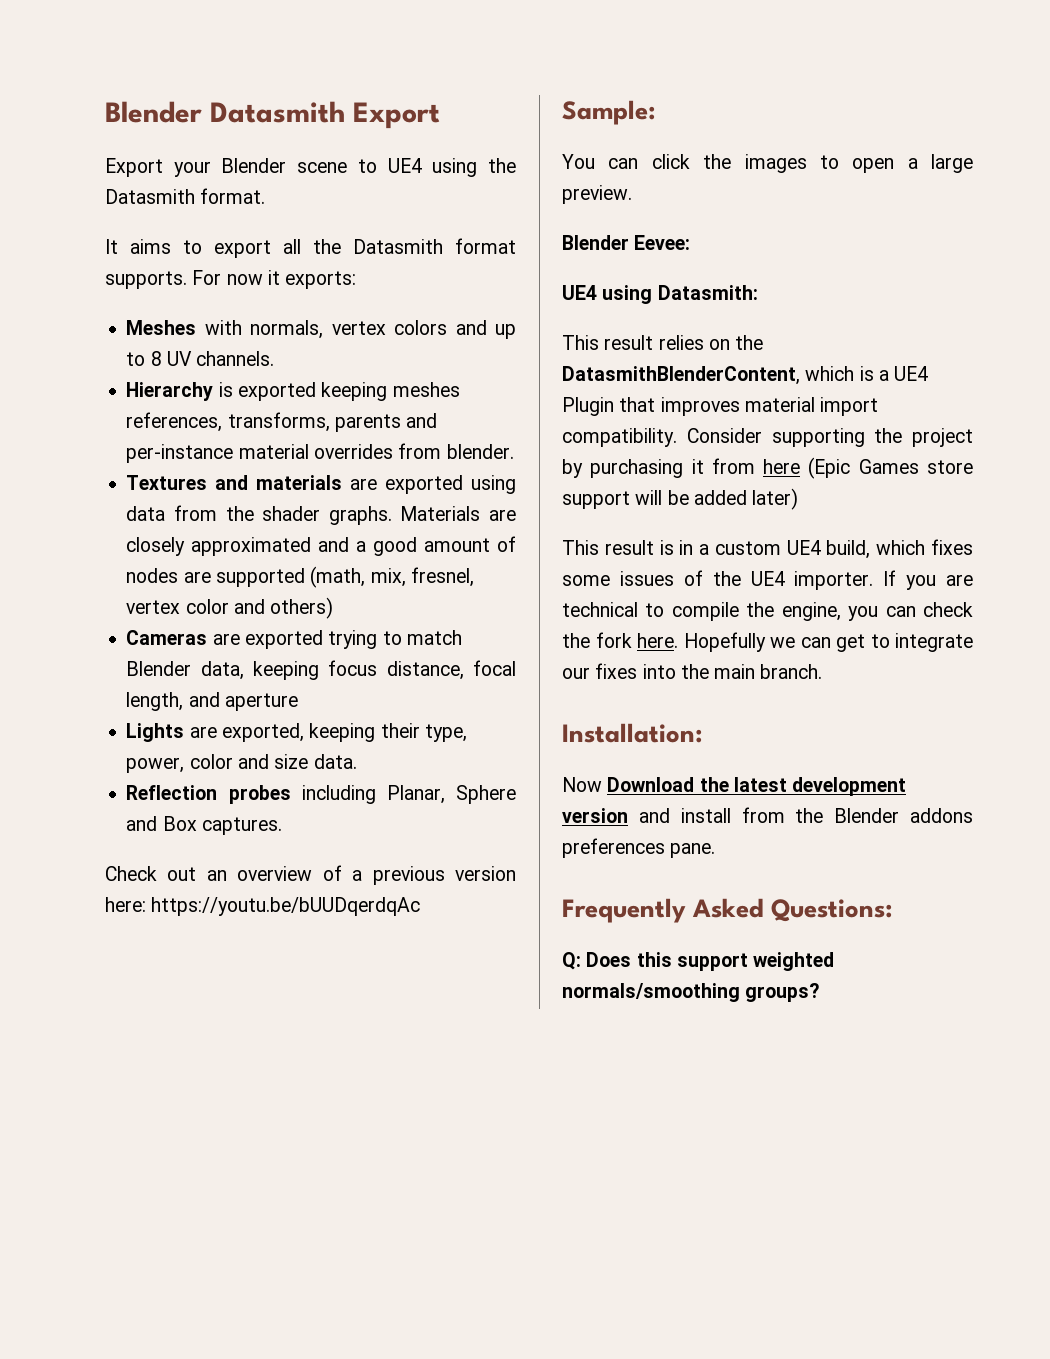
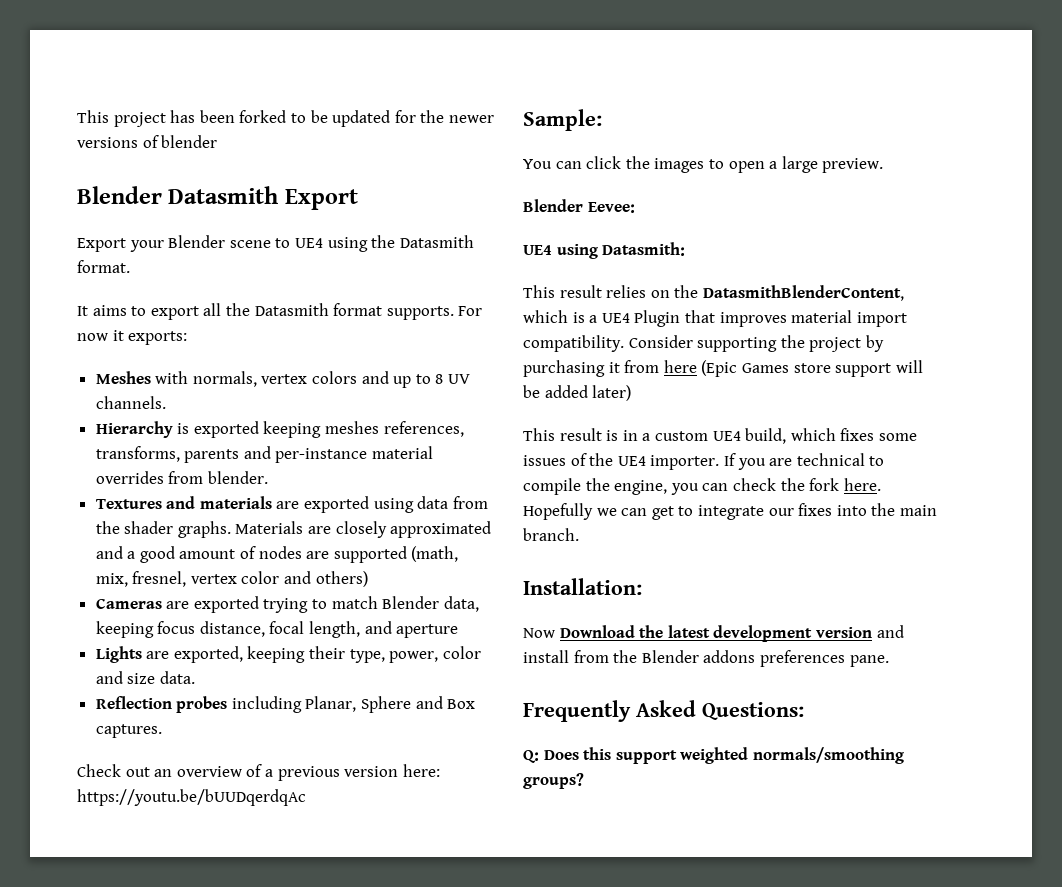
+ This project has been forked to be updated for the newer versions of blender

